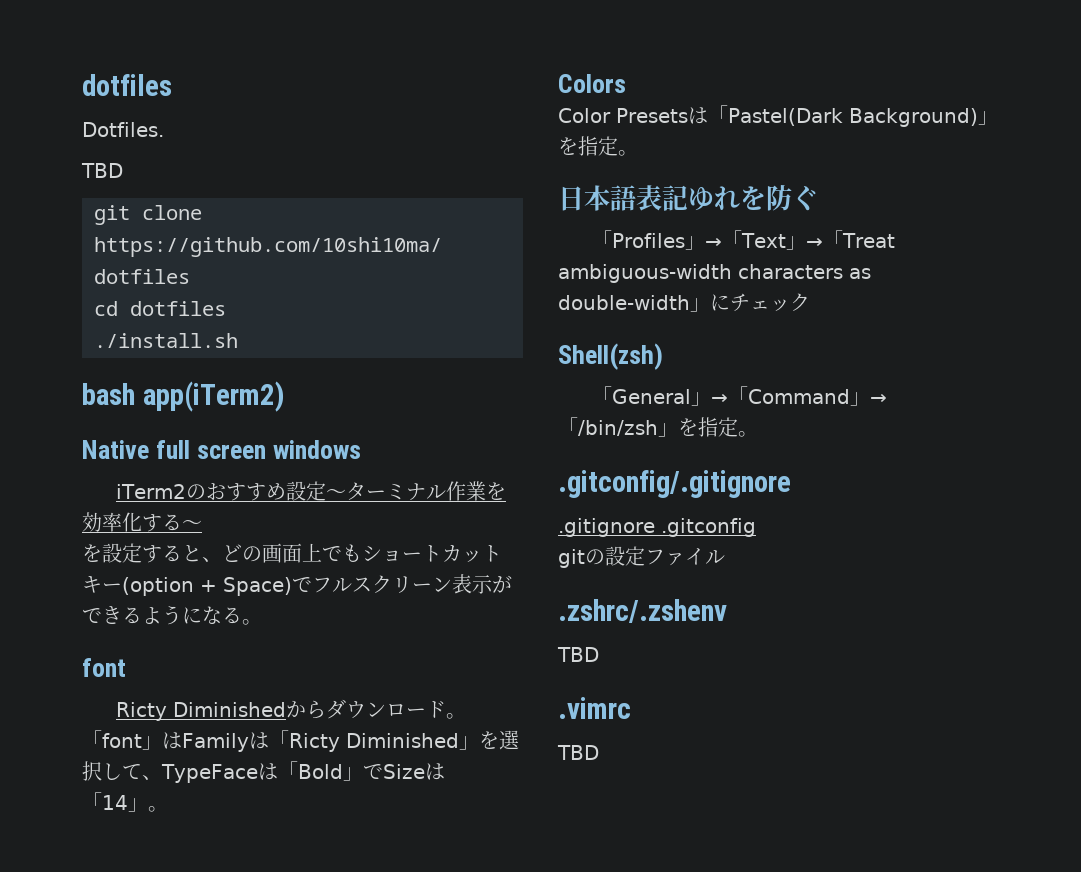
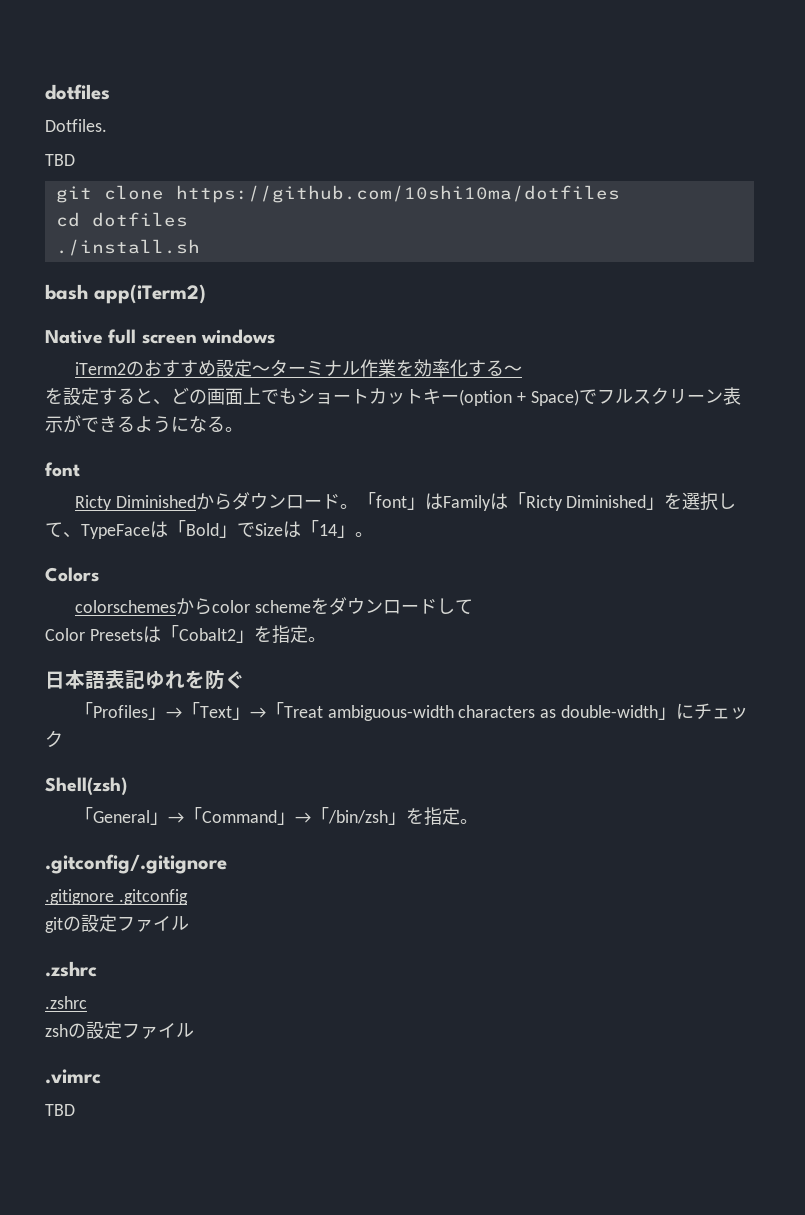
+ colorschemesからcolor schemeをダウンロードして
- Color Presetsは「Pastel(Dark Background)」を指定。
+ Color Presetsは「Cobalt2」を指定。
  gitの設定ファイル
- .zshrc/.zshenv
- TBD
+ .zshrc
+ .zshrc
+ zshの設定ファイル

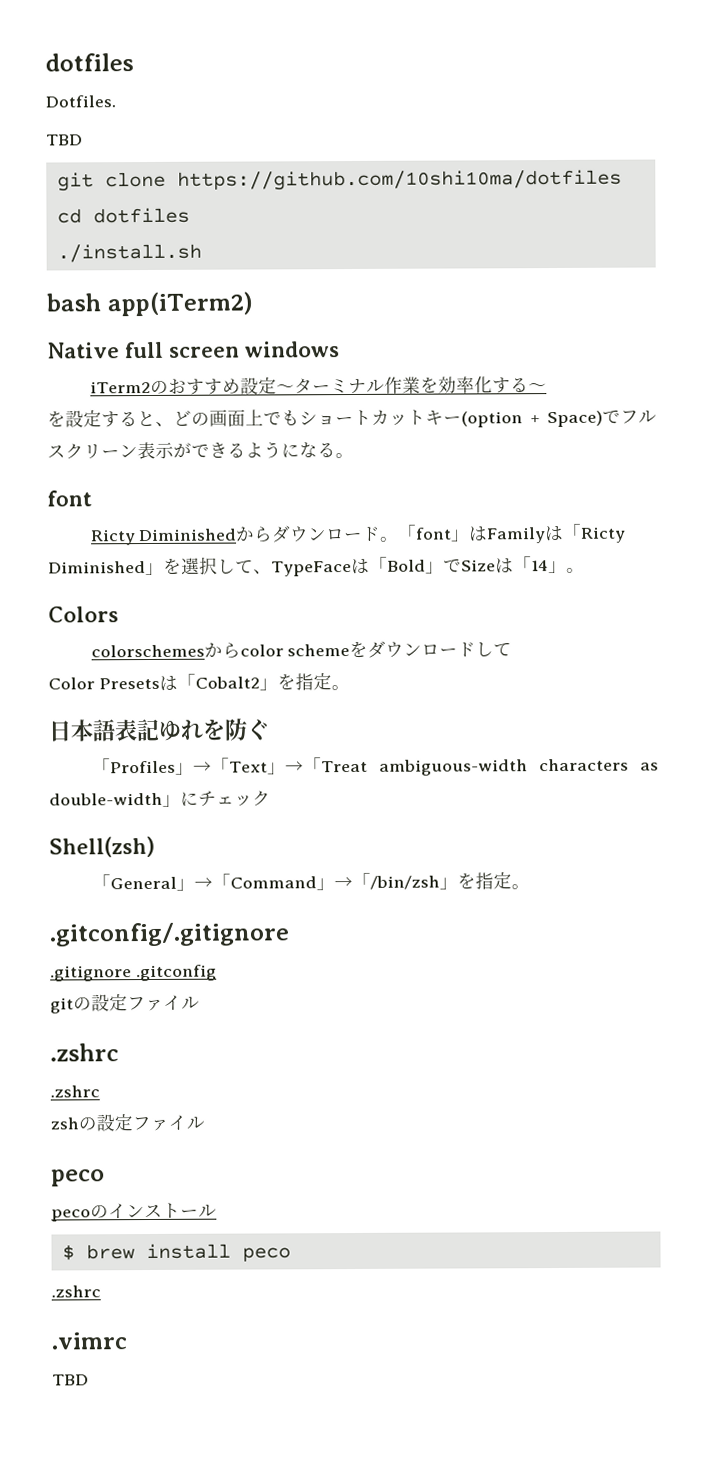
  zshの設定ファイル
+ peco
+ pecoのインストール
+ $ brew install peco
+ .zshrc

